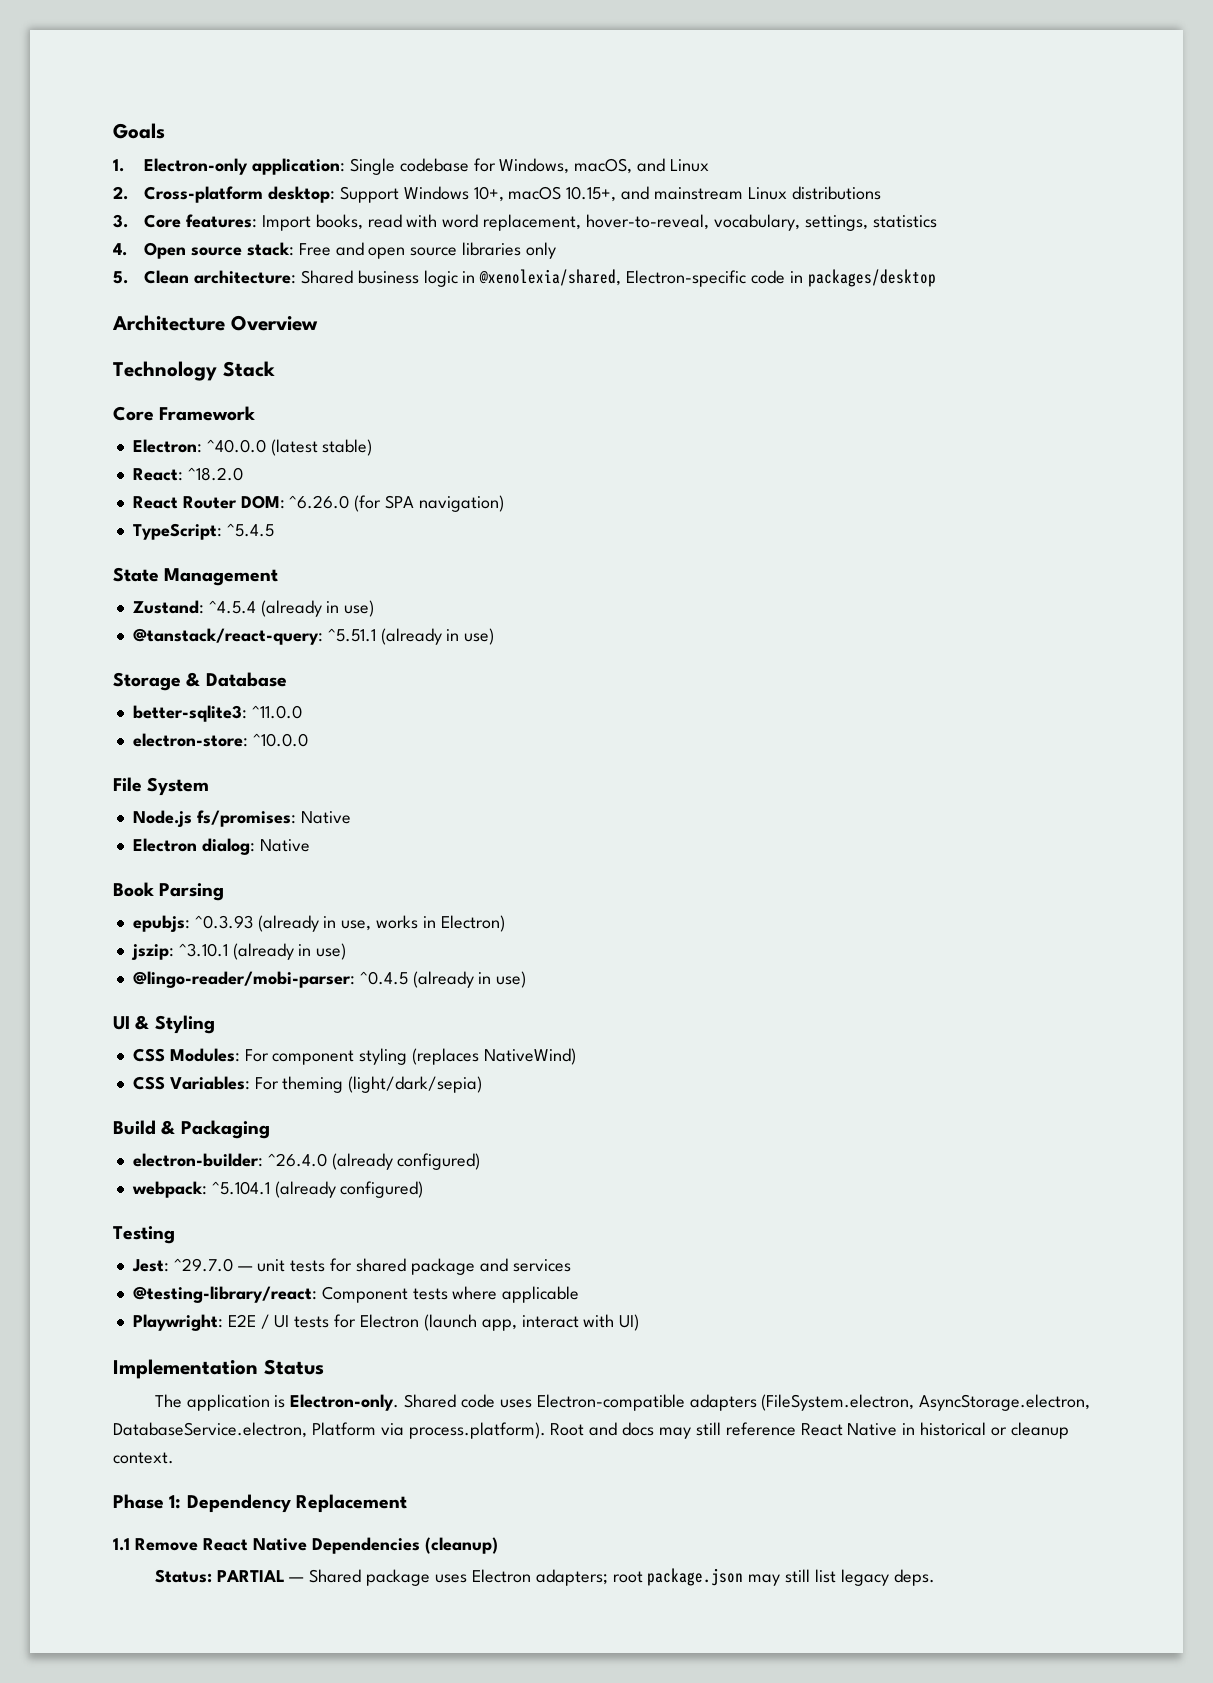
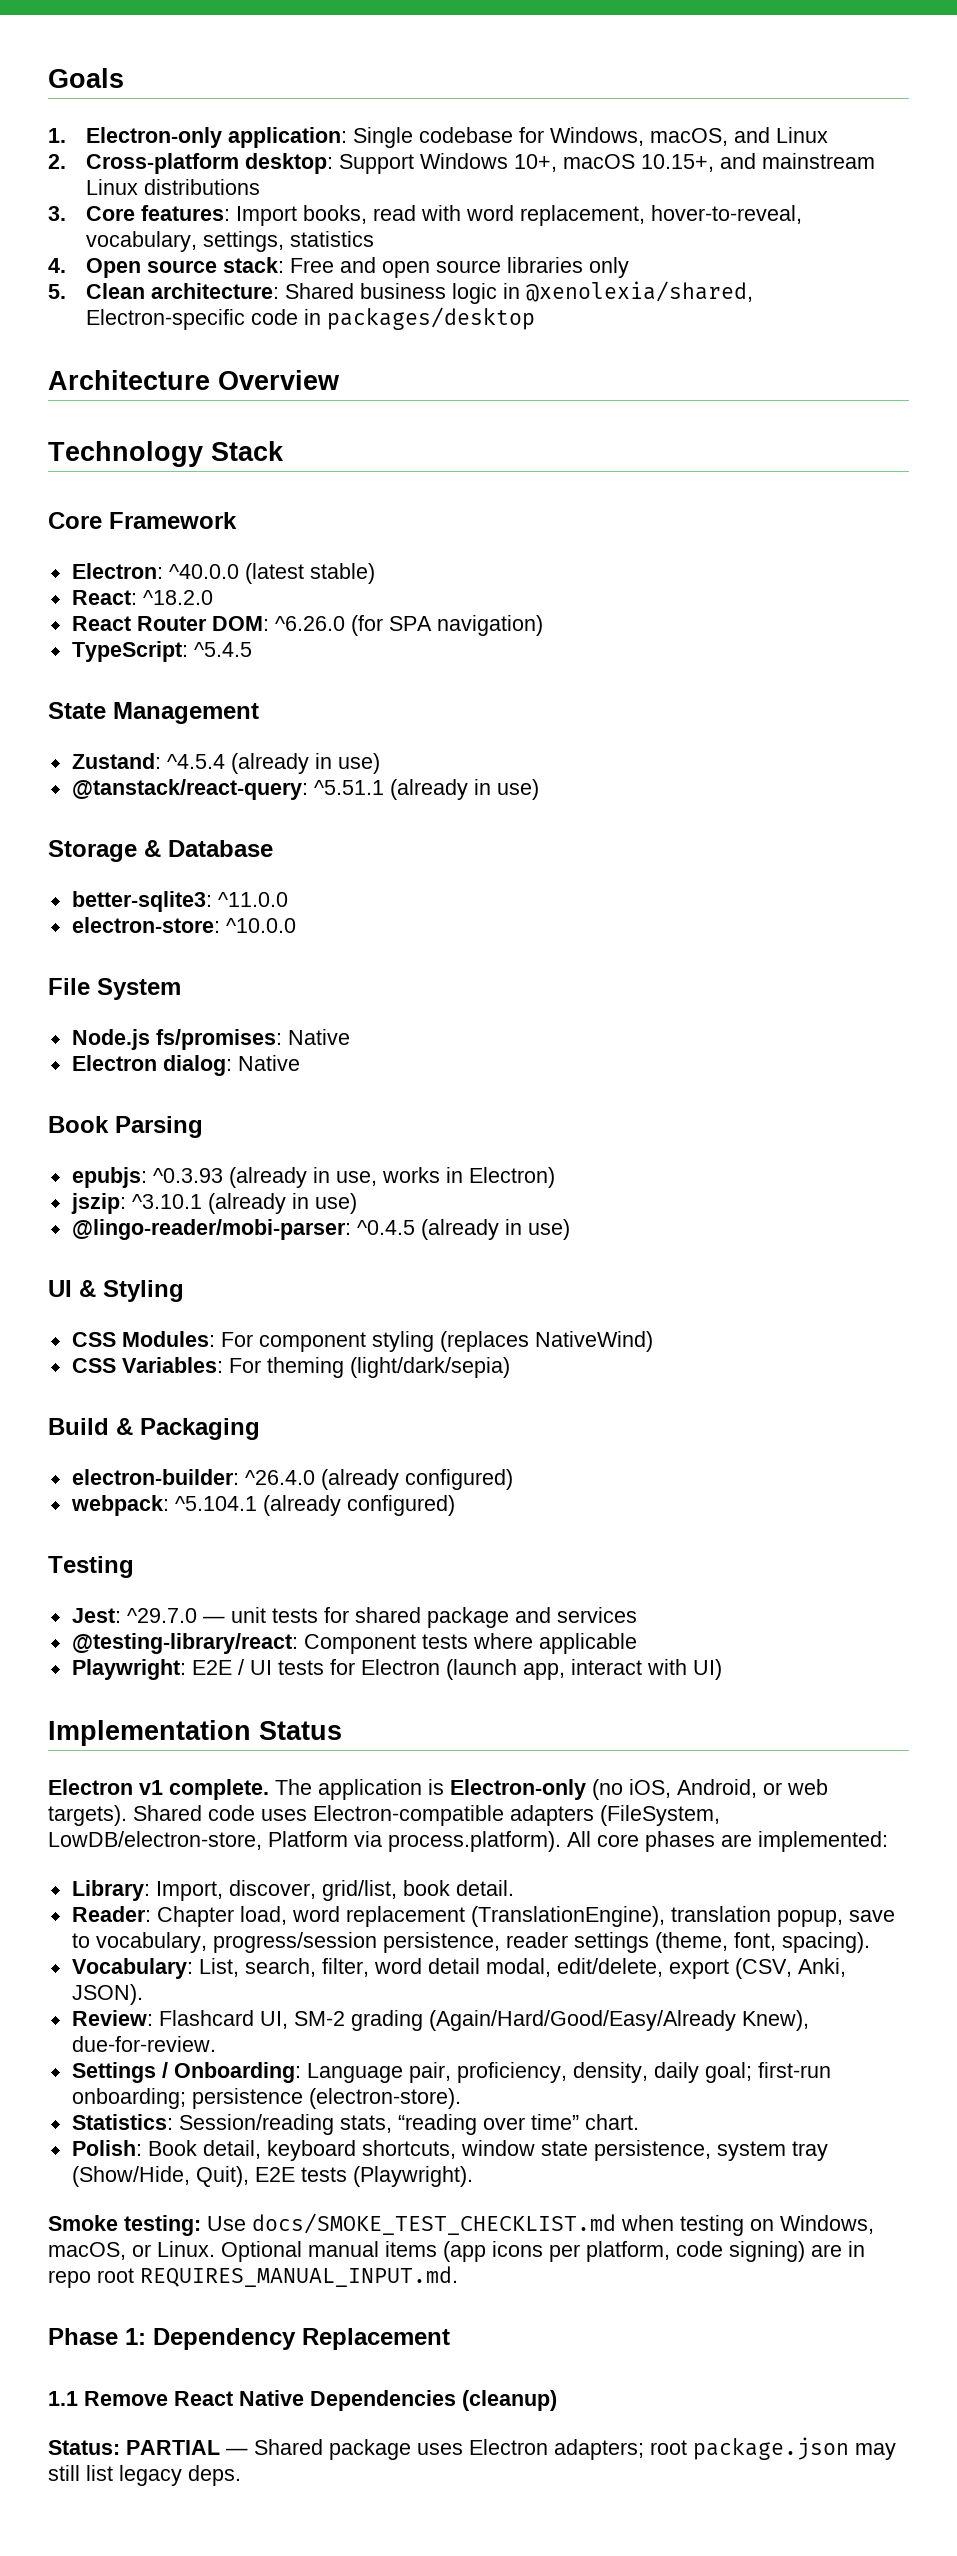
- The application is Electron-only.
+ Electron v1 complete. The application is Electron-only (no iOS, Android, or web targets).
- Shared code uses Electron-compatible adapters (FileSystem.electron, AsyncStorage.electron, DatabaseService.electron, Platform via process.platform). Root and docs may still reference React Native in historical or cleanup context.
+ Shared code uses Electron-compatible adapters (FileSystem, LowDB/electron-store, Platform via process.platform). All core phases are implemented:
+ Library: Import, discover, grid/list, book detail.
+ Reader: Chapter load, word replacement (TranslationEngine), translation popup, save to vocabulary, progress/session persistence, reader settings (theme, font, spacing).
+ Vocabulary: List, search, filter, word detail modal, edit/delete, export (CSV, Anki, JSON).
+ Review: Flashcard UI, SM-2 grading (Again/Hard/Good/Easy/Already Knew), due-for-review.
+ Settings / Onboarding: Language pair, proficiency, density, daily goal; first-run onboarding; persistence (electron-store).
+ Statistics: Session/reading stats, “reading over time” chart.
+ Polish: Book detail, keyboard shortcuts, window state persistence, system tray (Show/Hide, Quit), E2E tests (Playwright).
+ Smoke testing: Use docs/SMOKE_TEST_CHECKLIST.md when testing on Windows, macOS, or Linux. Optional manual items (app icons per platform, code signing) are in repo root REQUIRES_MANUAL_INPUT.md.

